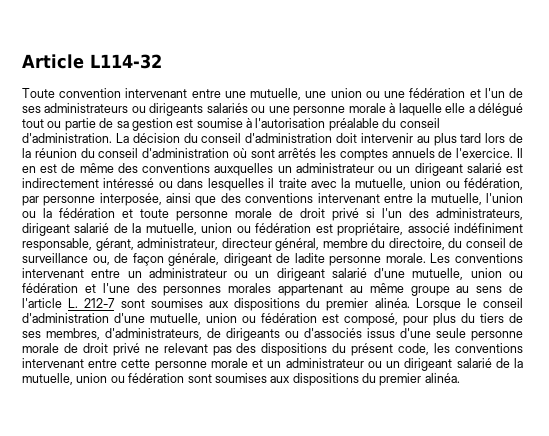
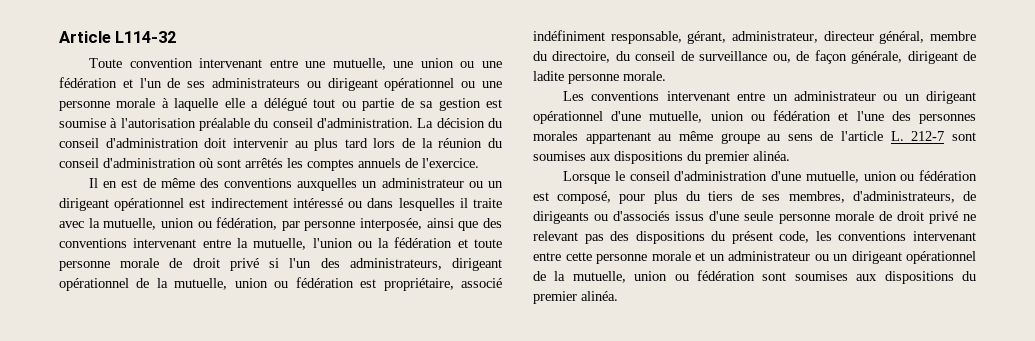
- Toute convention intervenant entre une mutuelle, une union ou une fédération et l'un de ses administrateurs ou dirigeants salariés ou une personne morale à laquelle elle a délégué tout ou partie de sa gestion est soumise à l'autorisation préalable du conseil d'administration.
+ Toute convention intervenant entre une mutuelle, une union ou une fédération et l'un de ses administrateurs ou dirigeant opérationnel ou une personne morale à laquelle elle a délégué tout ou partie de sa gestion est soumise à l'autorisation préalable du conseil d'administration.
- La décision du conseil d'administration doit intervenir au plus tard lors de la réunion du conseil d'administration où sont arrêtés les comptes annuels de l'exercice. Il en est de même des conventions auxquelles un administrateur ou un dirigeant salarié est indirectement intéressé ou dans lesquelles il traite avec la mutuelle, union ou fédération, par personne interposée, ainsi que des conventions intervenant entre la mutuelle, l'union ou la fédération et toute personne morale de droit privé si l'un des administrateurs, dirigeant salarié de la mutuelle, union ou fédération est propriétaire, associé indéfiniment responsable, gérant, administrateur, directeur général, membre du directoire, du conseil de surveillance ou, de façon générale, dirigeant de ladite personne morale. Les conventions intervenant entre un administrateur ou un dirigeant salarié d'une mutuelle, union ou fédération et l'une des personnes morales appartenant au même groupe au sens de l'article L. 212-7 sont soumises aux dispositions du premier alinéa. Lorsque le conseil d'administration d'une mutuelle, union ou fédération est composé, pour plus du tiers de ses membres, d'administrateurs, de dirigeants ou d'associés issus d'une seule personne morale de droit privé ne relevant pas des dispositions du présent code, les conventions intervenant entre cette personne morale et un administrateur ou un dirigeant salarié de la mutuelle, union ou fédération sont soumises aux dispositions du premier alinéa.
+ La décision du conseil d'administration doit intervenir au plus tard lors de la réunion du conseil d'administration où sont arrêtés les comptes annuels de l'exercice.
+ Il en est de même des conventions auxquelles un administrateur ou un dirigeant opérationnel est indirectement intéressé ou dans lesquelles il traite avec la mutuelle, union ou fédération, par personne interposée, ainsi que des conventions intervenant entre la mutuelle, l'union ou la fédération et toute personne morale de droit privé si l'un des administrateurs, dirigeant opérationnel de la mutuelle, union ou fédération est propriétaire, associé indéfiniment responsable, gérant, administrateur, directeur général, membre du directoire, du conseil de surveillance ou, de façon générale, dirigeant de ladite personne morale.
+ Les conventions intervenant entre un administrateur ou un dirigeant opérationnel d'une mutuelle, union ou fédération et l'une des personnes morales appartenant au même groupe au sens de l'article L. 212-7 sont soumises aux dispositions du premier alinéa.
+ Lorsque le conseil d'administration d'une mutuelle, union ou fédération est composé, pour plus du tiers de ses membres, d'administrateurs, de dirigeants ou d'associés issus d'une seule personne morale de droit privé ne relevant pas des dispositions du présent code, les conventions intervenant entre cette personne morale et un administrateur ou un dirigeant opérationnel de la mutuelle, union ou fédération sont soumises aux dispositions du premier alinéa.

